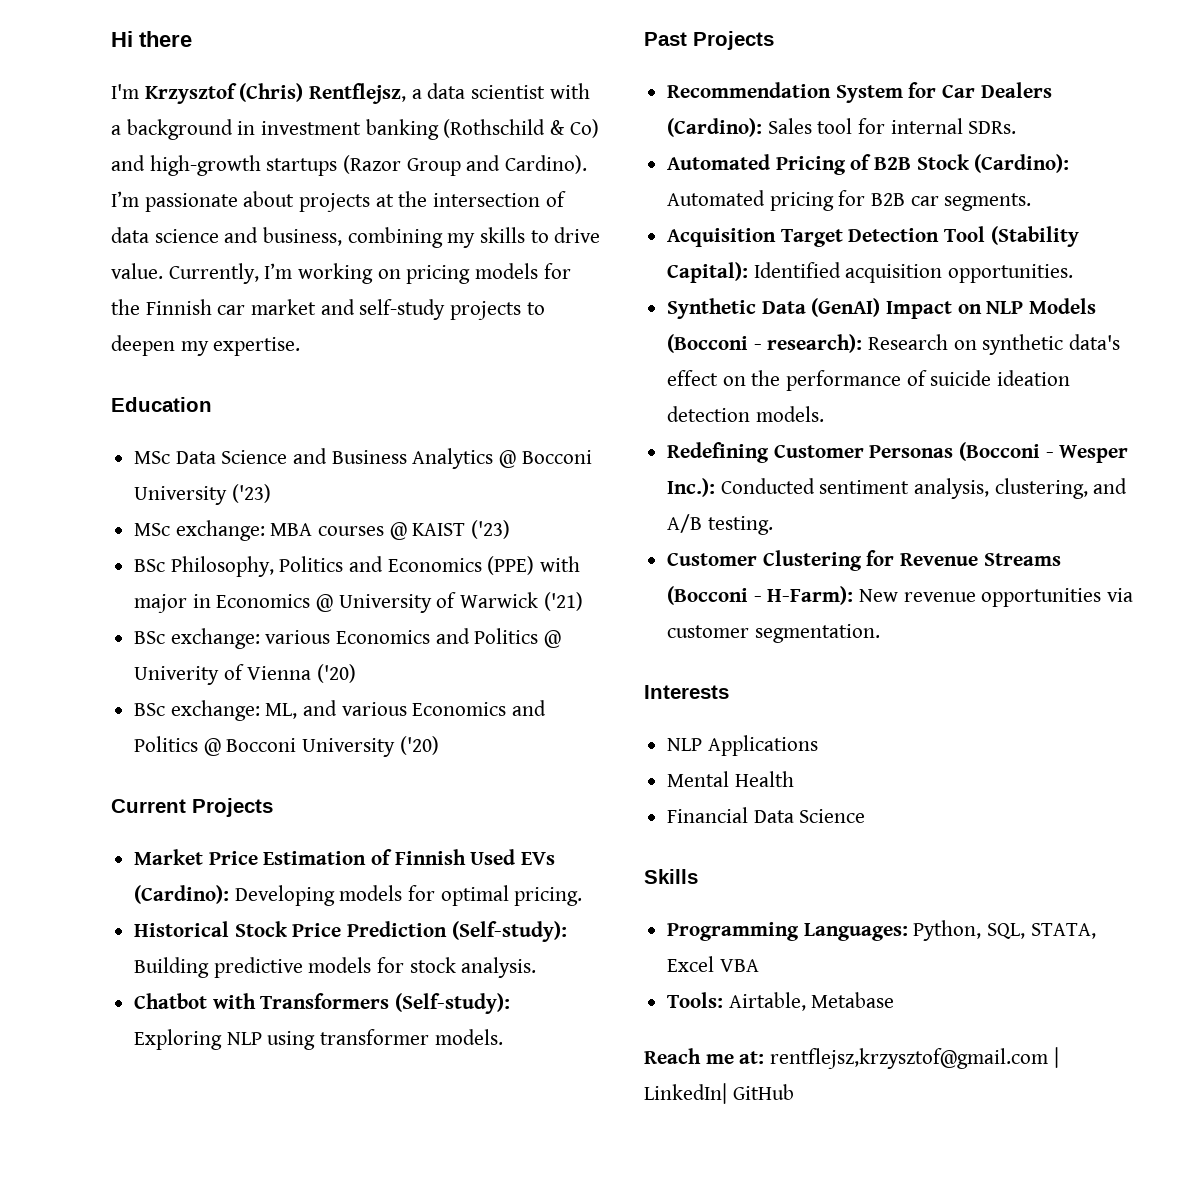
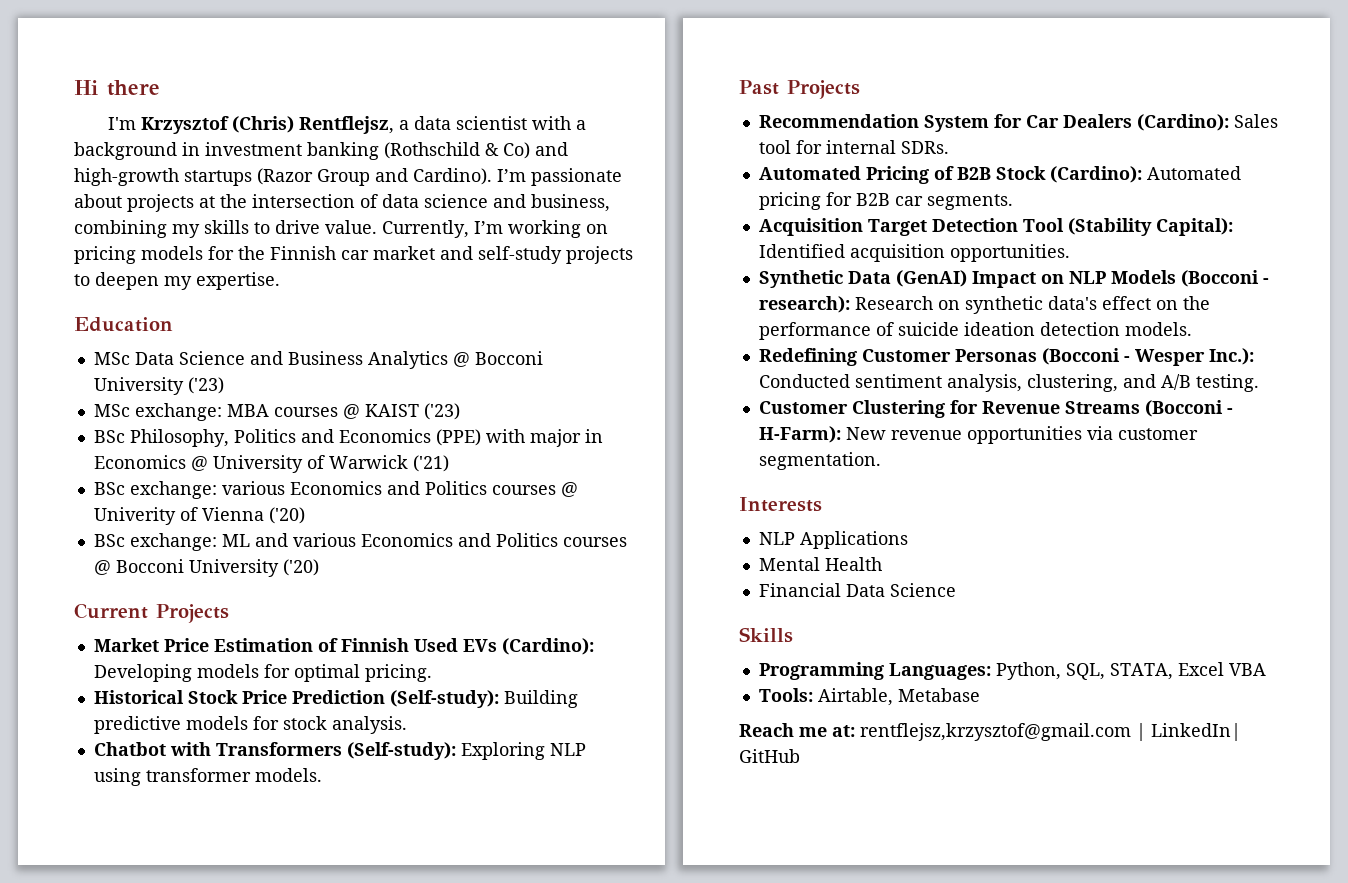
- BSc exchange: various Economics and Politics @ Univerity of Vienna ('20)
+ BSc exchange: various Economics and Politics courses @ Univerity of Vienna ('20)
- BSc exchange: ML, and various Economics and Politics @ Bocconi University ('20)
+ BSc exchange: ML and various Economics and Politics courses @ Bocconi University ('20)

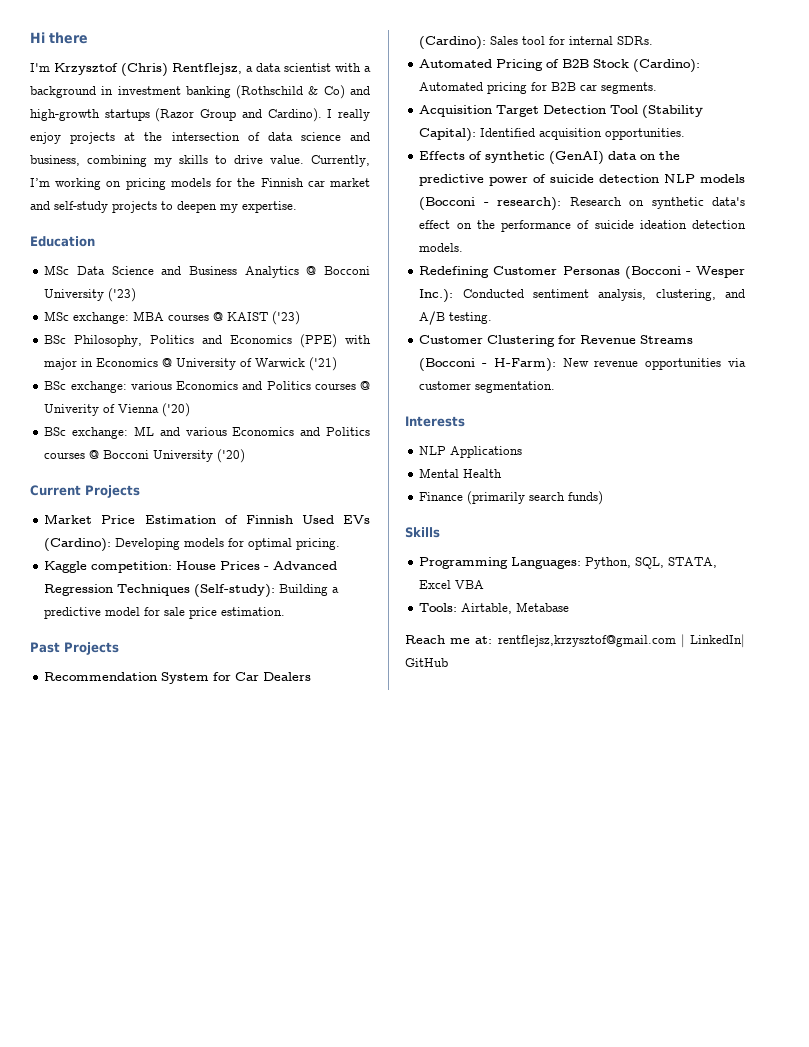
- I’m passionate about projects at the intersection of data science and business, combining my skills to drive value.
+ I really enjoy projects at the intersection of data science and business, combining my skills to drive value.
- Historical Stock Price Prediction (Self-study): Building predictive models for stock analysis.
- Chatbot with Transformers (Self-study): Exploring NLP using transformer models.
+ Kaggle competition: House Prices - Advanced Regression Techniques (Self-study): Building a predictive model for sale price estimation.
- Synthetic Data (GenAI) Impact on NLP Models (Bocconi - research): Research on synthetic data's effect on the performance of suicide ideation detection models.
+ Effects of synthetic (GenAI) data on the predictive power of suicide detection NLP models (Bocconi - research): Research on synthetic data's effect on the performance of suicide ideation detection models.
- Financial Data Science
+ Finance (primarily search funds)

